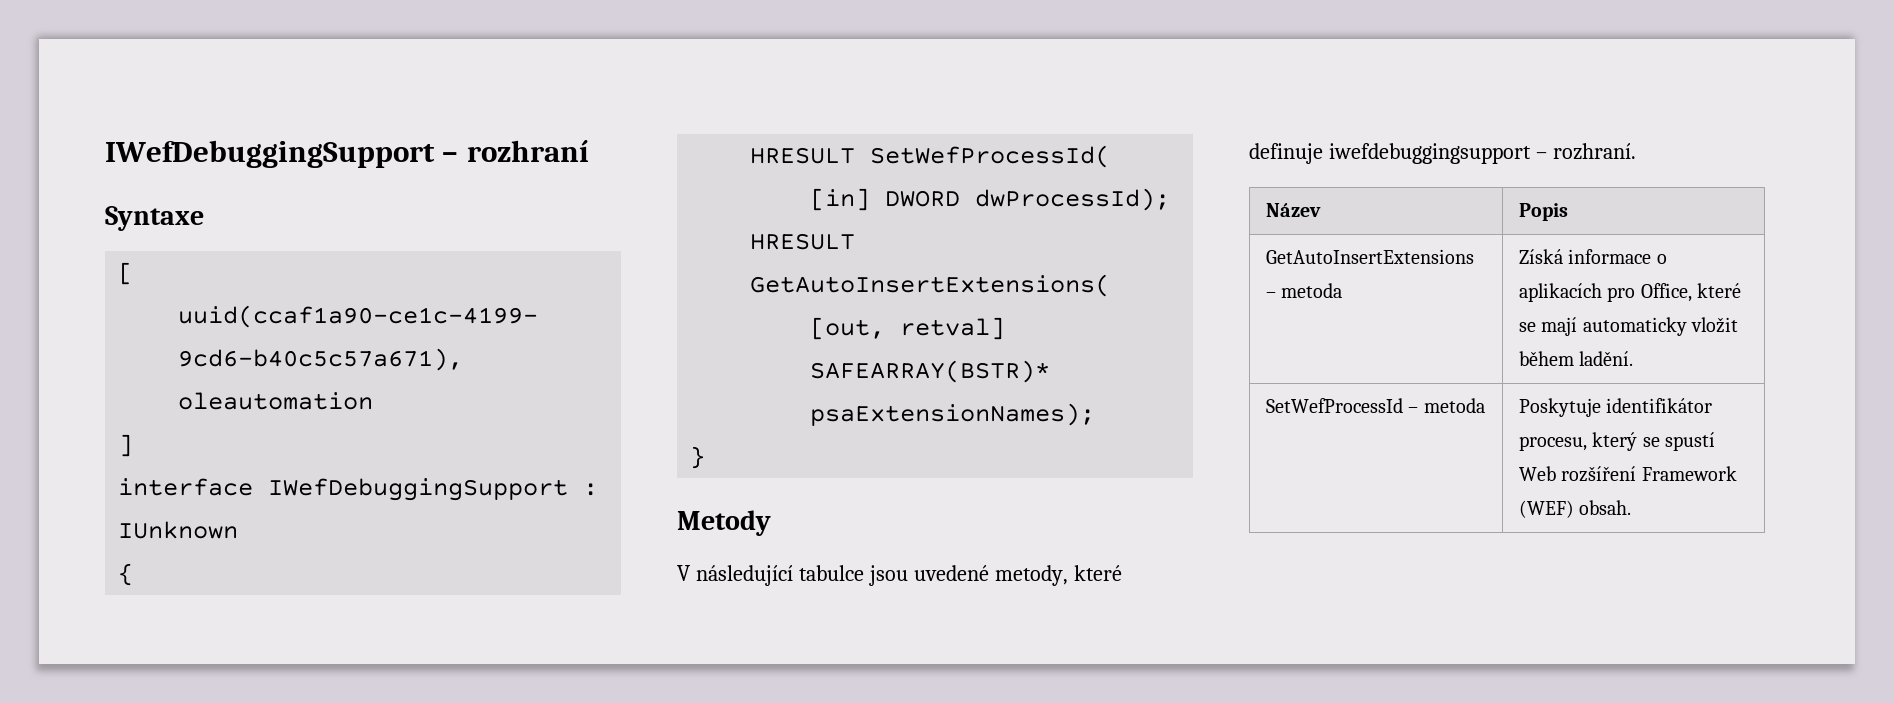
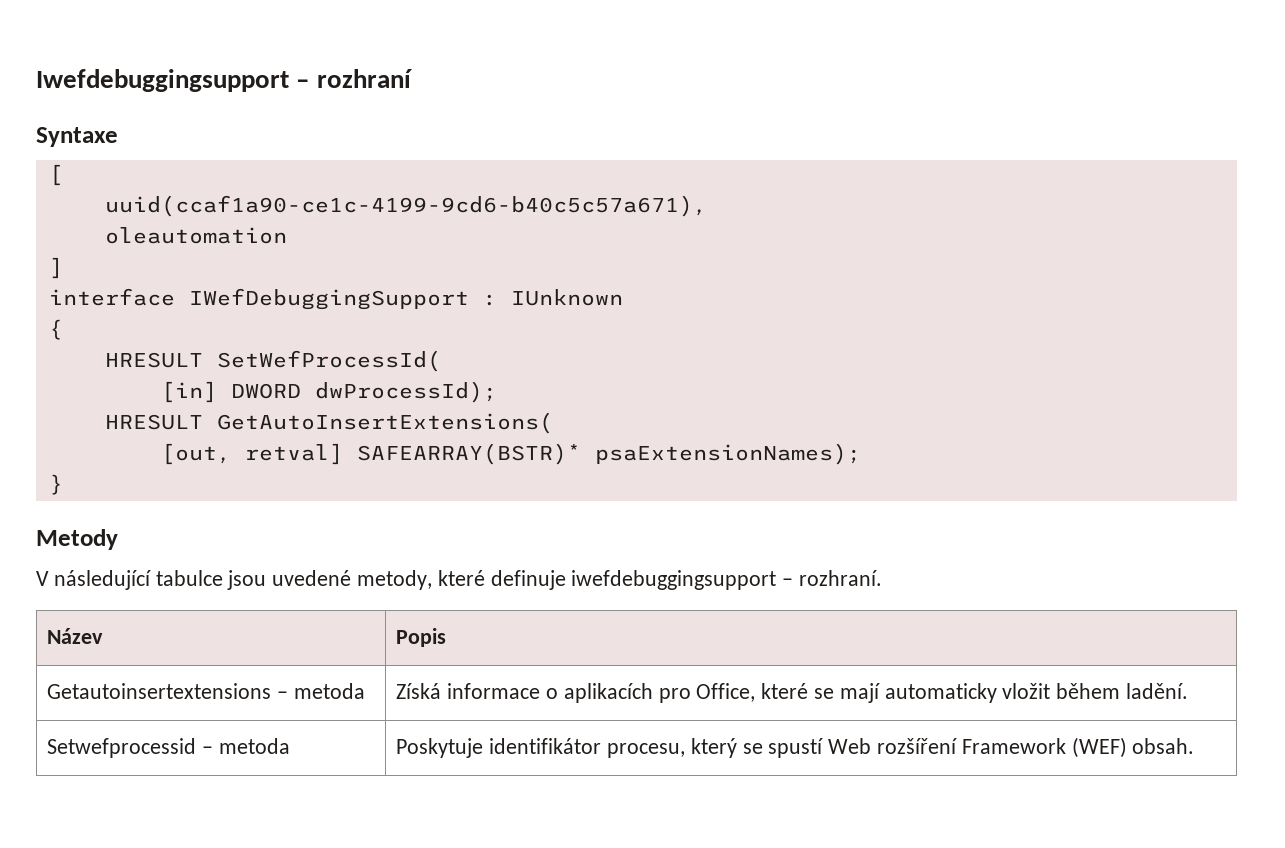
- IWefDebuggingSupport – rozhraní
+ Iwefdebuggingsupport – rozhraní
- GetAutoInsertExtensions – metoda | Získá informace o aplikacích pro Office, které se mají automaticky vložit během ladění.
+ Getautoinsertextensions – metoda | Získá informace o aplikacích pro Office, které se mají automaticky vložit během ladění.
- SetWefProcessId – metoda | Poskytuje identifikátor procesu, který se spustí Web rozšíření Framework (WEF) obsah.
+ Setwefprocessid – metoda | Poskytuje identifikátor procesu, který se spustí Web rozšíření Framework (WEF) obsah.

